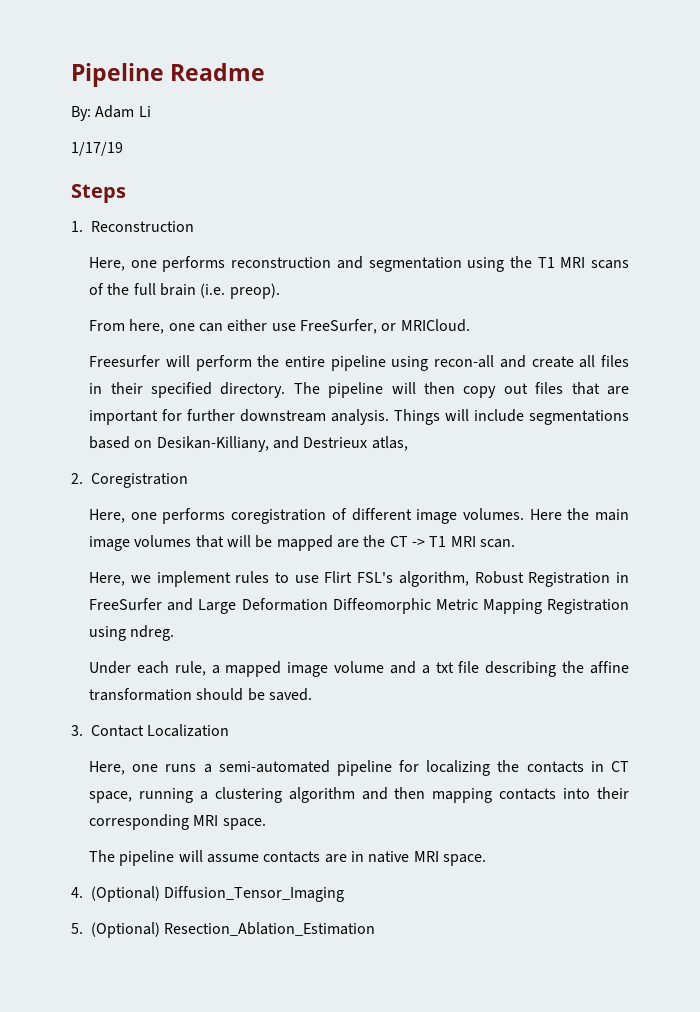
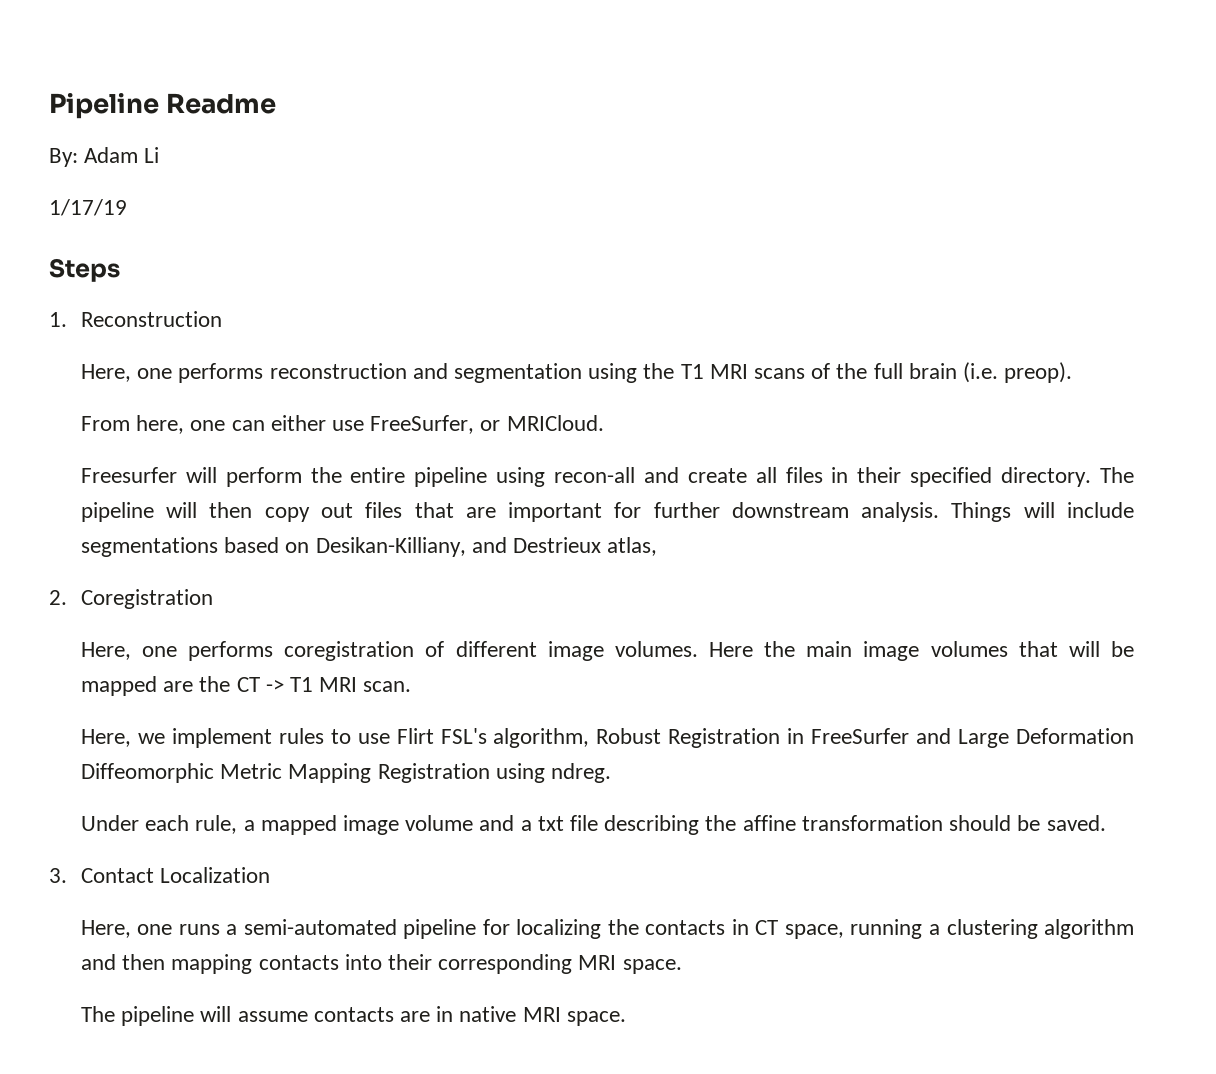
- 4. (Optional) Diffusion_Tensor_Imaging
- 5. (Optional) Resection_Ablation_Estimation

